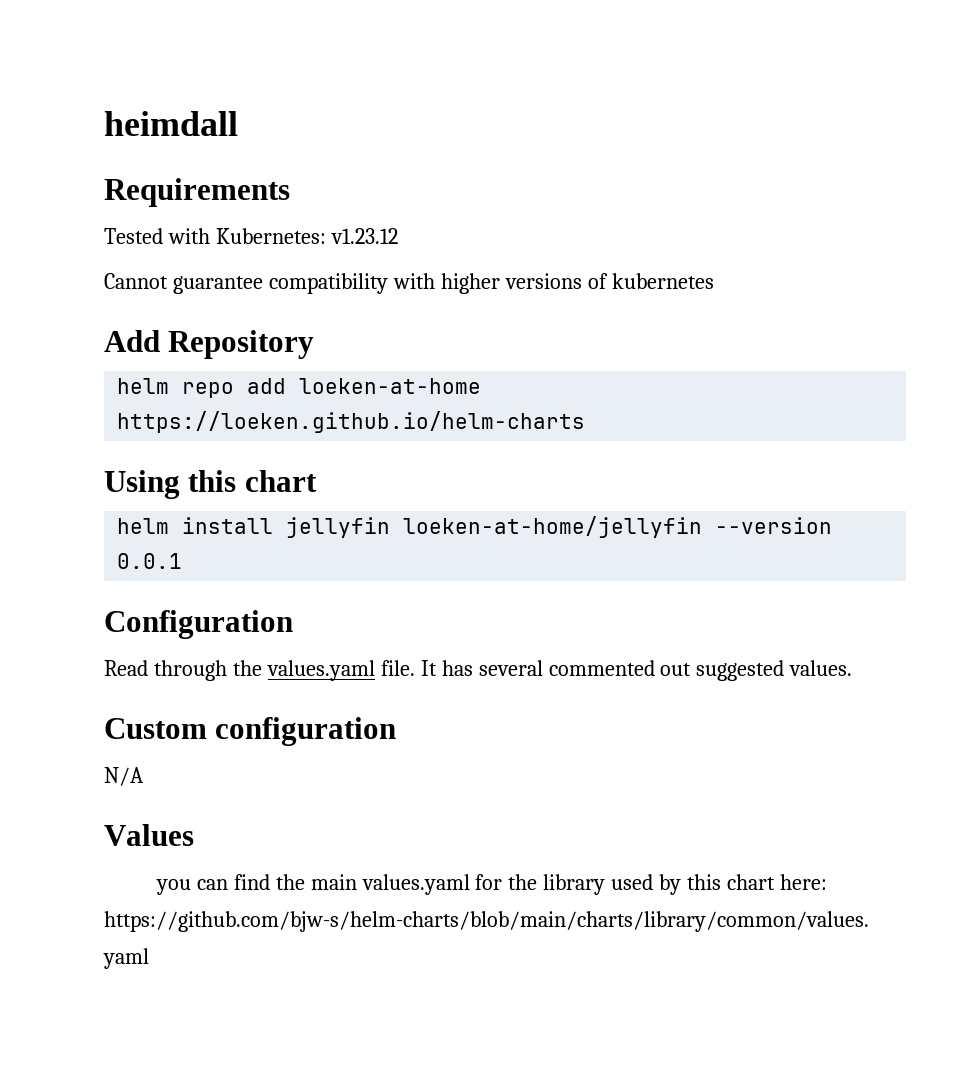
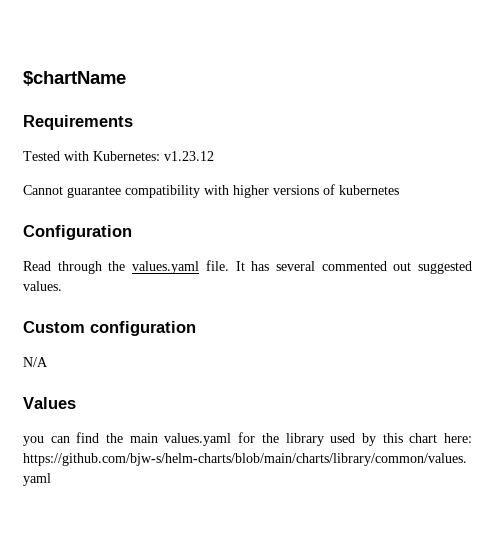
- heimdall
+ $chartName
- Add Repository
- helm repo add loeken-at-home https://loeken.github.io/helm-charts
- Using this chart
- helm install jellyfin loeken-at-home/jellyfin --version 0.0.1

